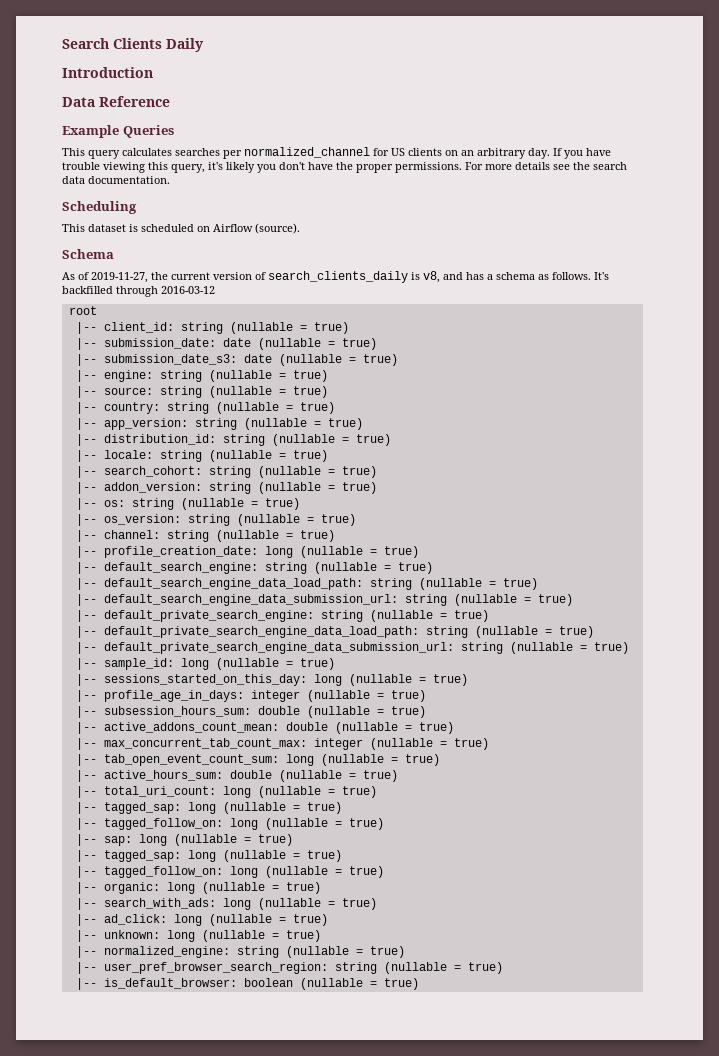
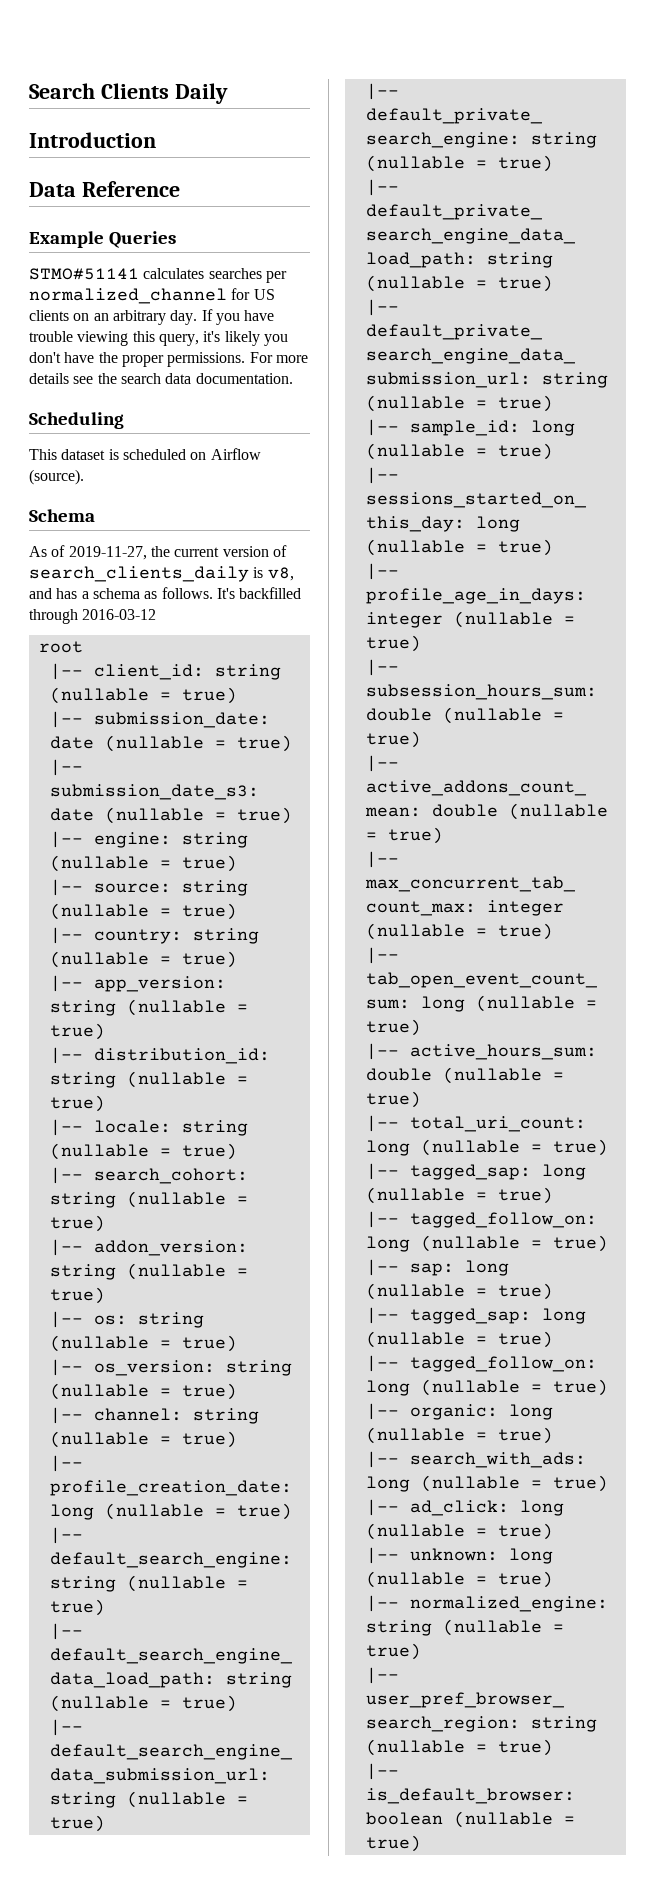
- This query calculates searches per normalized_channel for US clients on an arbitrary day.
+ STMO#51141 calculates searches per normalized_channel for US clients on an arbitrary day.

